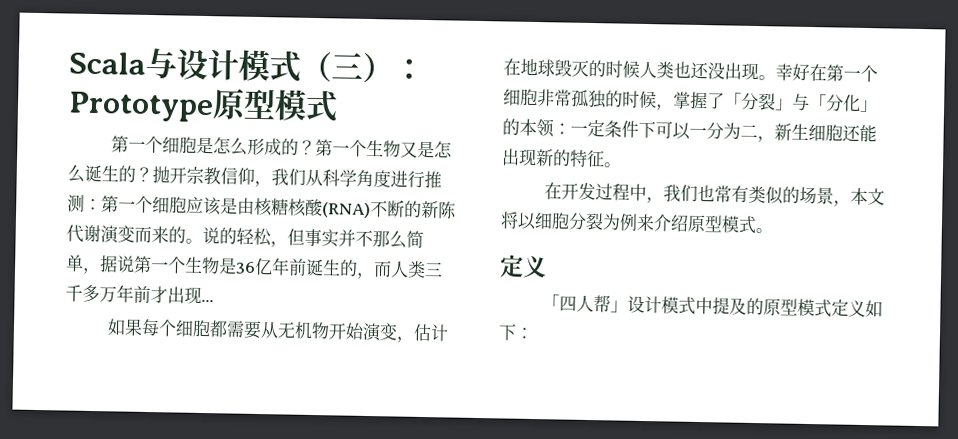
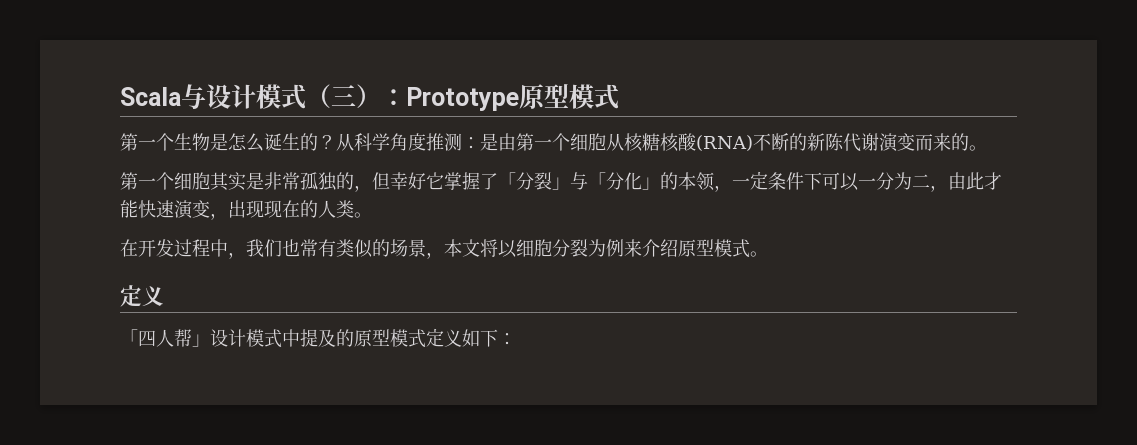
- 第一个细胞是怎么形成的？第一个生物又是怎么诞生的？抛开宗教信仰，我们从科学角度进行推测：第一个细胞应该是由核糖核酸(RNA)不断的新陈代谢演变而来的。说的轻松，但事实并不那么简单，据说第一个生物是36亿年前诞生的，而人类三千多万年前才出现...
- 如果每个细胞都需要从无机物开始演变，估计在地球毁灭的时候人类也还没出现。幸好在第一个细胞非常孤独的时候，掌握了「分裂」与「分化」的本领：一定条件下可以一分为二，新生细胞还能出现新的特征。
+ 第一个生物是怎么诞生的？从科学角度推测：是由第一个细胞从核糖核酸(RNA)不断的新陈代谢演变而来的。
+ 第一个细胞其实是非常孤独的，但幸好它掌握了「分裂」与「分化」的本领，一定条件下可以一分为二，由此才能快速演变，出现现在的人类。

